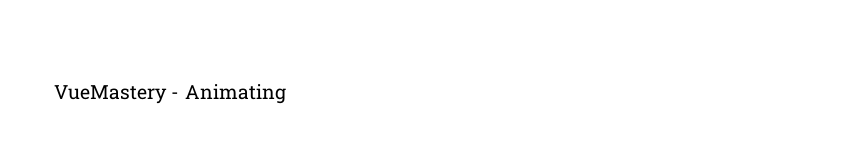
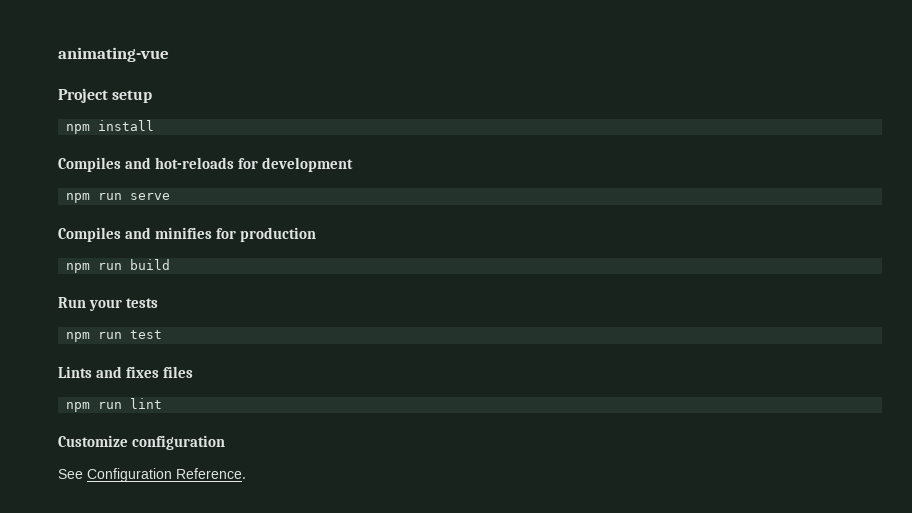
- VueMastery - Animating
+ animating-vue
+ Project setup
+ npm install
+ Compiles and hot-reloads for development
+ npm run serve
+ Compiles and minifies for production
+ npm run build
+ Run your tests
+ npm run test
+ Lints and fixes files
+ npm run lint
+ Customize configuration
+ See Configuration Reference.

